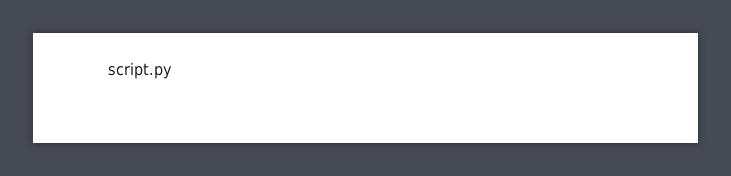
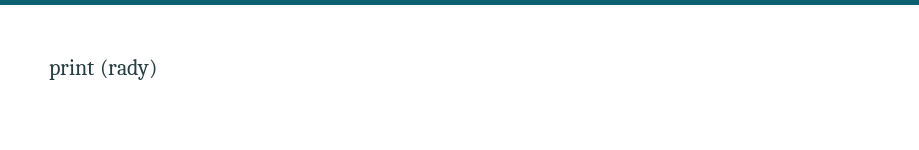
- script.py
+ print (rady)

